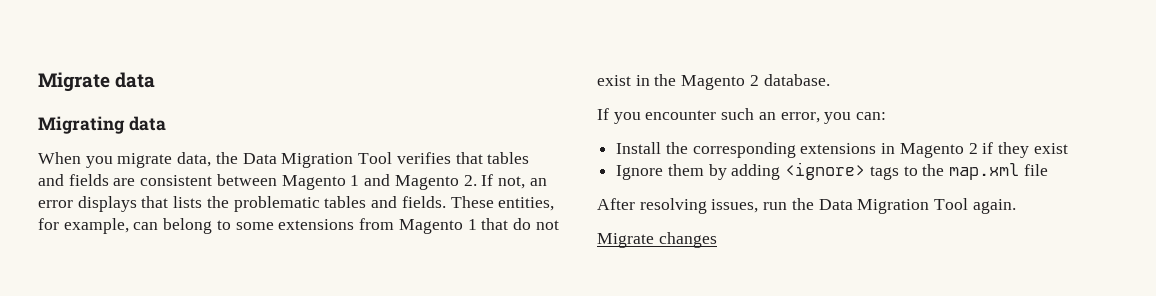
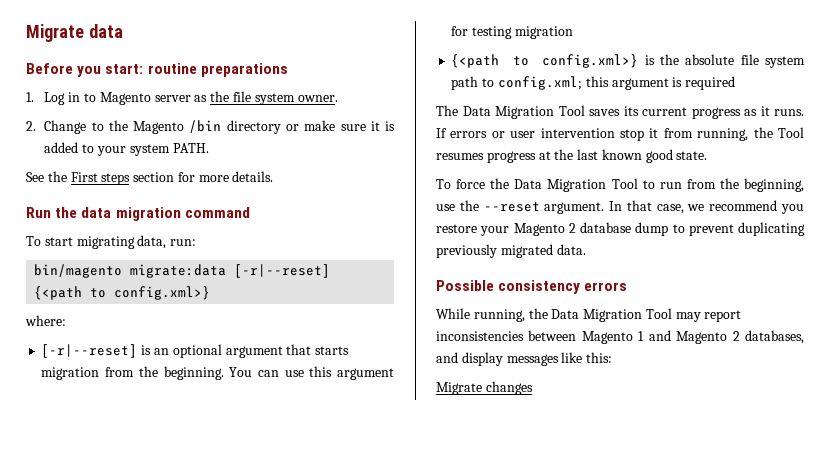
- Migrating data
- When you migrate data, the Data Migration Tool verifies that tables and fields are consistent between Magento 1 and Magento 2. If not, an error displays that lists the problematic tables and fields. These entities, for example, can belong to some extensions from Magento 1 that do not exist in the Magento 2 database.
- If you encounter such an error, you can:
- Install the corresponding extensions in Magento 2 if they exist
- Ignore them by adding <ignore> tags to the map.xml file
- After resolving issues, run the Data Migration Tool again.
+ Before you start: routine preparations
+ 1. Log in to Magento server as the file system owner.
+ 2. Change to the Magento /bin directory or make sure it is added to your system PATH.
+ See the First steps section for more details.
+ Run the data migration command
+ To start migrating data, run:
+ bin/magento migrate:data [-r|--reset] {<path to config.xml>}
+ where:
+ [-r|--reset] is an optional argument that starts migration from the beginning. You can use this argument for testing migration
+ {<path to config.xml>} is the absolute file system path to config.xml; this argument is required
+ The Data Migration Tool saves its current progress as it runs. If errors or user intervention stop it from running, the Tool resumes progress at the last known good state.
+ To force the Data Migration Tool to run from the beginning, use the --reset argument. In that case, we recommend you restore your Magento 2 database dump to prevent duplicating previously migrated data.
+ Possible consistency errors
+ While running, the Data Migration Tool may report inconsistencies between Magento 1 and Magento 2 databases, and display messages like this:

